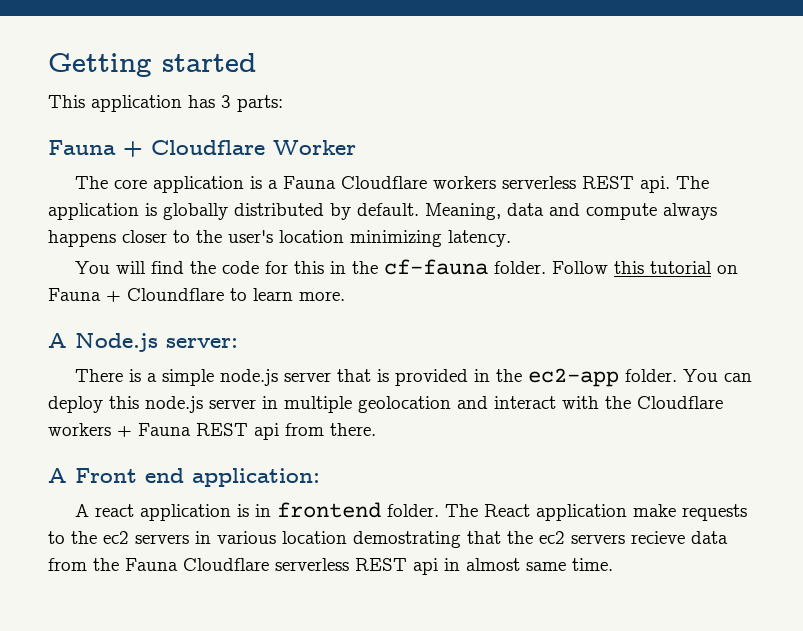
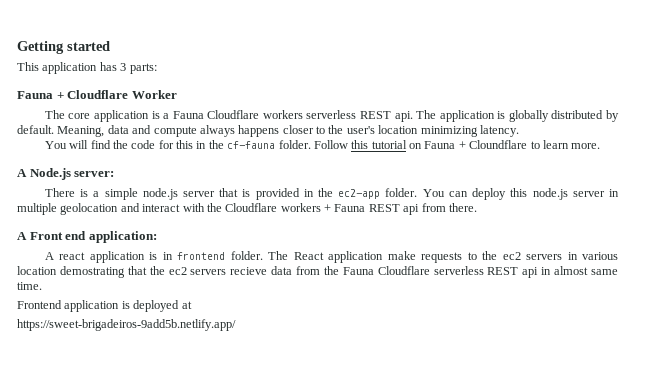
+ Frontend application is deployed at
+ https://sweet-brigadeiros-9add5b.netlify.app/

